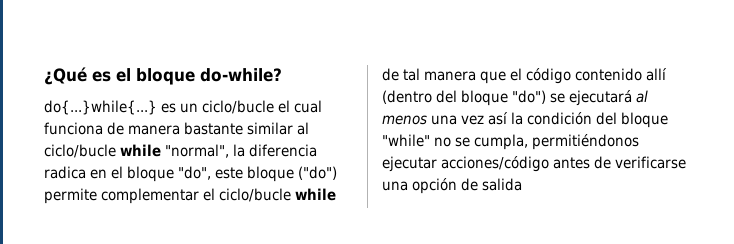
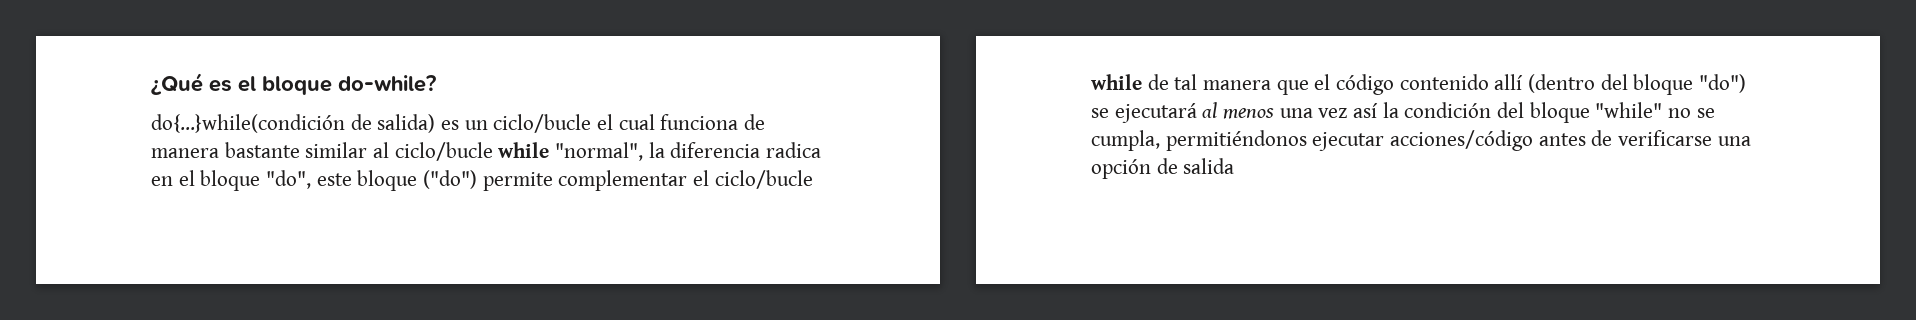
- do{...}while{...} es un ciclo/bucle el cual funciona de manera bastante similar al ciclo/bucle while "normal", la diferencia radica en el bloque "do", este bloque ("do") permite complementar el ciclo/bucle while de tal manera que el código contenido allí (dentro del bloque "do") se ejecutará al menos una vez así la condición del bloque "while" no se cumpla, permitiéndonos ejecutar acciones/código antes de verificarse una opción de salida
+ do{...}while(condición de salida) es un ciclo/bucle el cual funciona de manera bastante similar al ciclo/bucle while "normal", la diferencia radica en el bloque "do", este bloque ("do") permite complementar el ciclo/bucle while de tal manera que el código contenido allí (dentro del bloque "do") se ejecutará al menos una vez así la condición del bloque "while" no se cumpla, permitiéndonos ejecutar acciones/código antes de verificarse una opción de salida

